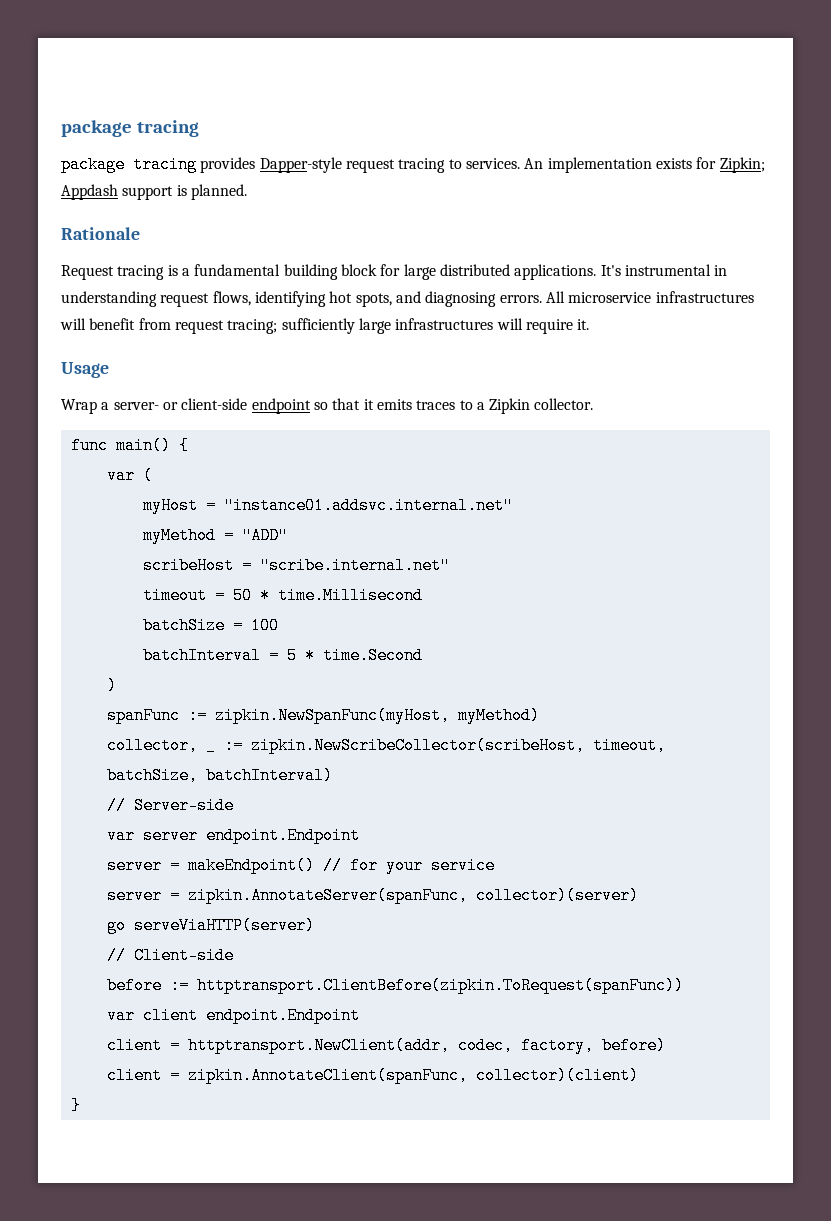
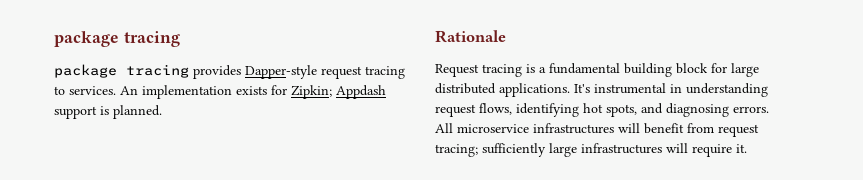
- Usage
- Wrap a server- or client-side endpoint so that it emits traces to a Zipkin collector.
- func main() {
- var (
- myHost = "instance01.addsvc.internal.net"
- myMethod = "ADD"
- scribeHost = "scribe.internal.net"
- timeout = 50 * time.Millisecond
- batchSize = 100
- batchInterval = 5 * time.Second
- )
- spanFunc := zipkin.NewSpanFunc(myHost, myMethod)
- collector, _ := zipkin.NewScribeCollector(scribeHost, timeout, batchSize, batchInterval)
- // Server-side
- var server endpoint.Endpoint
- server = makeEndpoint() // for your service
- server = zipkin.AnnotateServer(spanFunc, collector)(server)
- go serveViaHTTP(server)
- // Client-side
- before := httptransport.ClientBefore(zipkin.ToRequest(spanFunc))
- var client endpoint.Endpoint
- client = httptransport.NewClient(addr, codec, factory, before)
- client = zipkin.AnnotateClient(spanFunc, collector)(client)
- }

